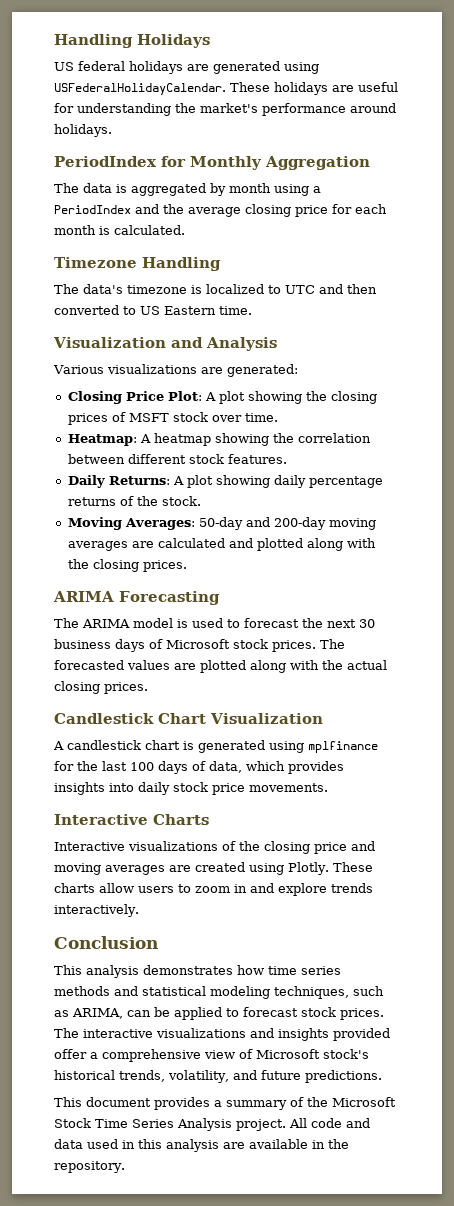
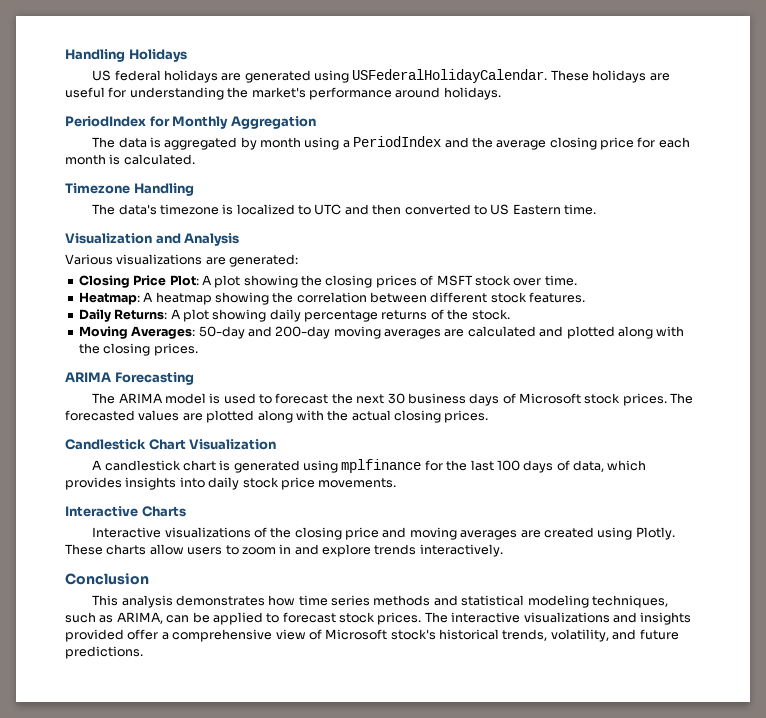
- This document provides a summary of the Microsoft Stock Time Series Analysis project. All code and data used in this analysis are available in the repository.

